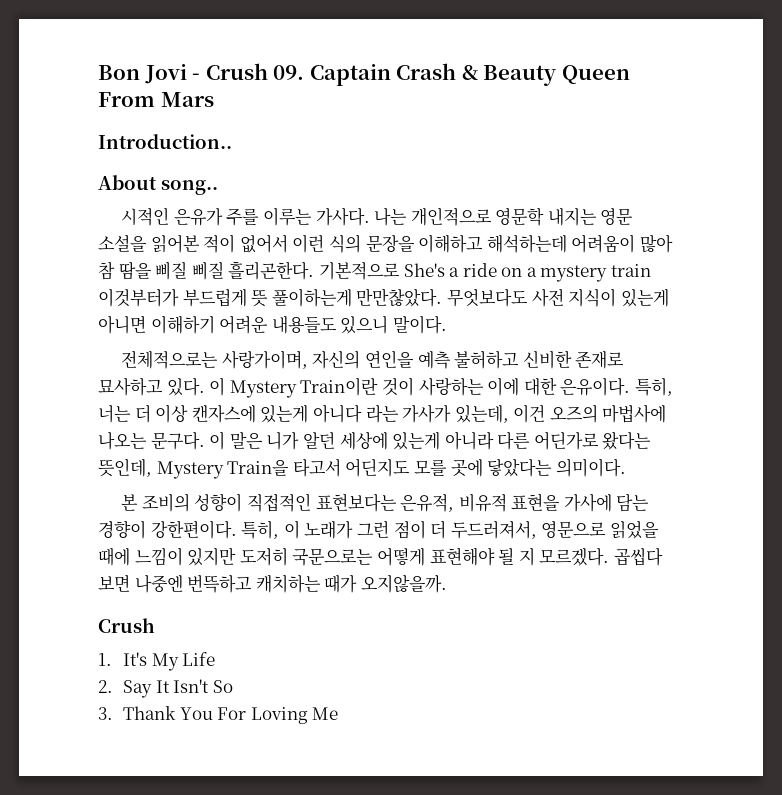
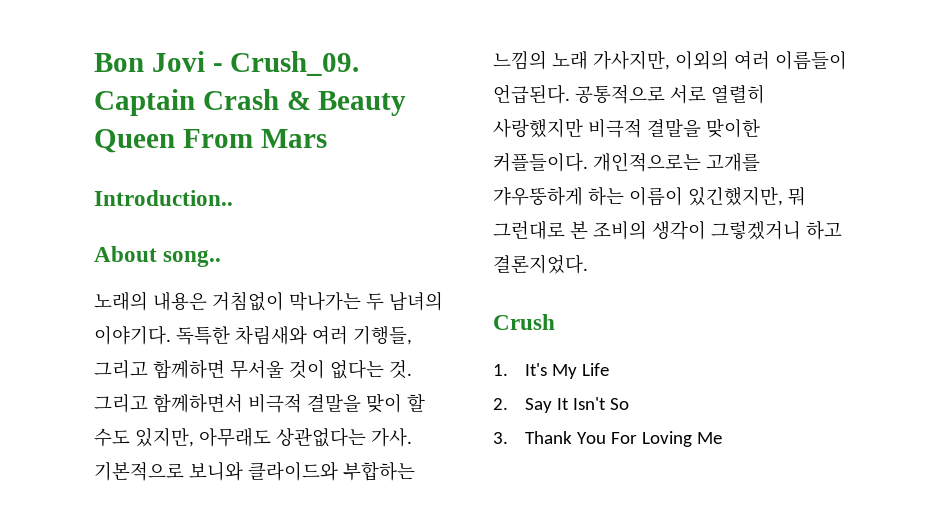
- Bon Jovi - Crush 09. Captain Crash & Beauty Queen From Mars
+ Bon Jovi - Crush_09. Captain Crash & Beauty Queen From Mars
- 시적인 은유가 주를 이루는 가사다. 나는 개인적으로 영문학 내지는 영문 소설을 읽어본 적이 없어서 이런 식의 문장을 이해하고 해석하는데 어려움이 많아 참 땀을 삐질 삐질 흘리곤한다. 기본적으로 She's a ride on a mystery train 이것부터가 부드럽게 뜻 풀이하는게 만만찮았다. 무엇보다도 사전 지식이 있는게 아니면 이해하기 어려운 내용들도 있으니 말이다.
- 전체적으로는 사랑가이며, 자신의 연인을 예측 불허하고 신비한 존재로 묘사하고 있다. 이 Mystery Train이란 것이 사랑하는 이에 대한 은유이다. 특히, 너는 더 이상 캔자스에 있는게 아니다 라는 가사가 있는데, 이건 오즈의 마법사에 나오는 문구다. 이 말은 니가 알던 세상에 있는게 아니라 다른 어딘가로 왔다는 뜻인데, Mystery Train을 타고서 어딘지도 모를 곳에 닿았다는 의미이다.
- 본 조비의 성향이 직접적인 표현보다는 은유적, 비유적 표현을 가사에 담는 경향이 강한편이다. 특히, 이 노래가 그런 점이 더 두드러져서, 영문으로 읽었을 때에 느낌이 있지만 도저히 국문으로는 어떻게 표현해야 될 지 모르겠다. 곱씹다 보면 나중엔 번뜩하고 캐치하는 때가 오지않을까.
+ 노래의 내용은 거침없이 막나가는 두 남녀의 이야기다. 독특한 차림새와 여러 기행들, 그리고 함께하면 무서울 것이 없다는 것. 그리고 함께하면서 비극적 결말을 맞이 할 수도 있지만, 아무래도 상관없다는 가사. 기본적으로 보니와 클라이드와 부합하는 느낌의 노래 가사지만, 이외의 여러 이름들이 언급된다. 공통적으로 서로 열렬히 사랑했지만 비극적 결말을 맞이한 커플들이다. 개인적으로는 고개를 갸우뚱하게 하는 이름이 있긴했지만, 뭐 그런대로 본 조비의 생각이 그렇겠거니 하고 결론지었다.

